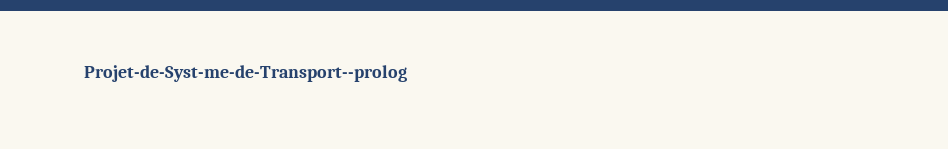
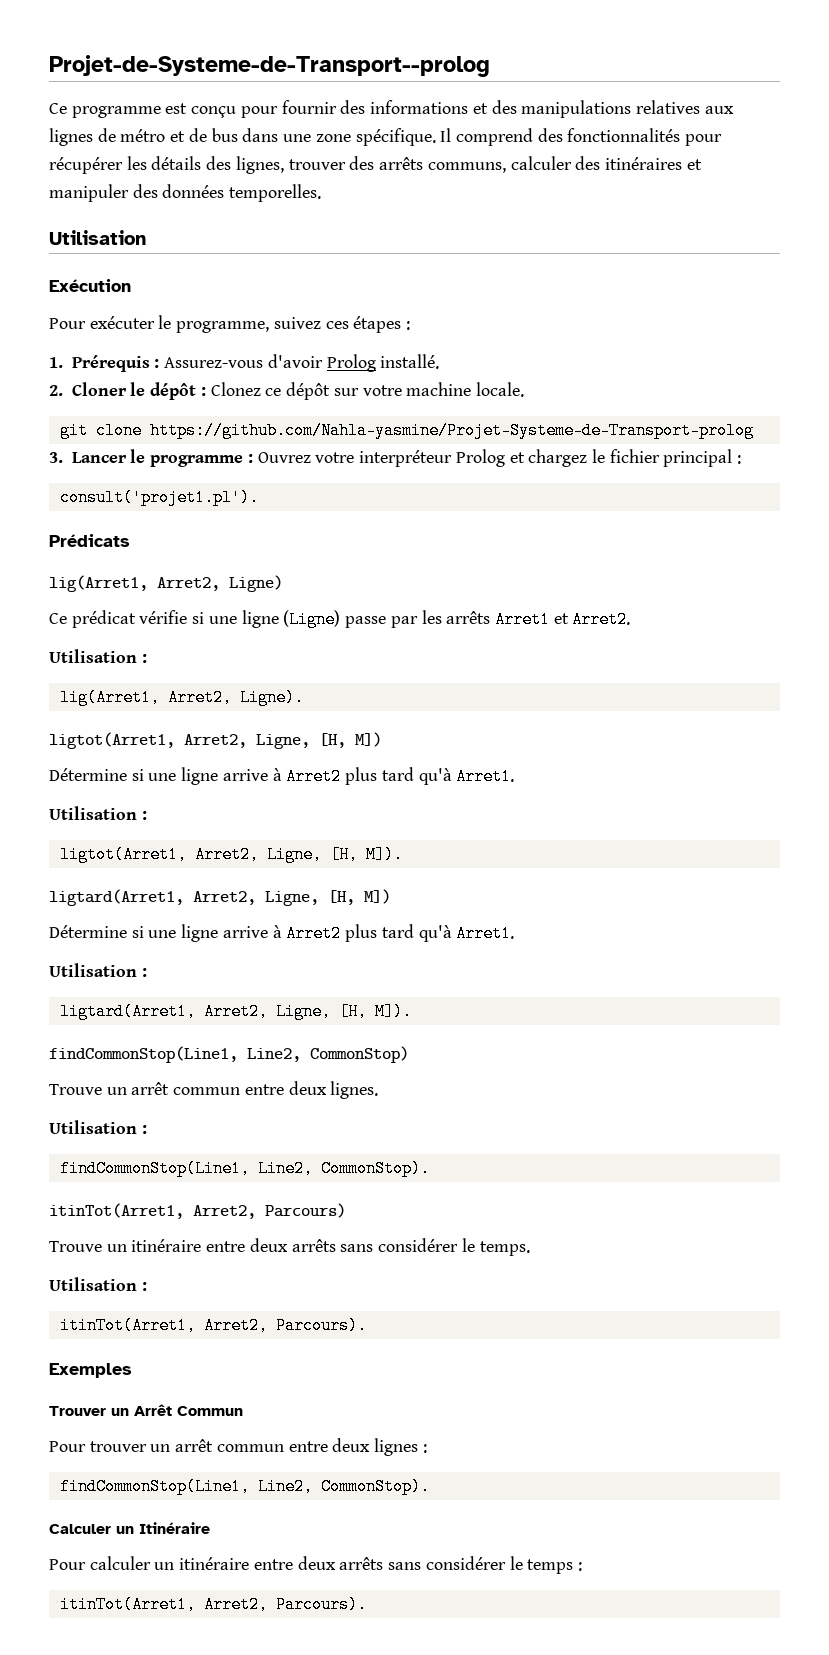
- Projet-de-Syst-me-de-Transport--prolog
+ Projet-de-Systeme-de-Transport--prolog
+ Ce programme est conçu pour fournir des informations et des manipulations relatives aux lignes de métro et de bus dans une zone spécifique. Il comprend des fonctionnalités pour récupérer les détails des lignes, trouver des arrêts communs, calculer des itinéraires et manipuler des données temporelles.
+ Utilisation
+ Exécution
+ Pour exécuter le programme, suivez ces étapes :
+ 1. Prérequis : Assurez-vous d'avoir Prolog installé.
+ 2. Cloner le dépôt : Clonez ce dépôt sur votre machine locale.
+ git clone https://github.com/Nahla-yasmine/Projet-Systeme-de-Transport-prolog
+ 3. Lancer le programme : Ouvrez votre interpréteur Prolog et chargez le fichier principal :
+ consult('projet1.pl').
+ Prédicats
+ lig(Arret1, Arret2, Ligne)
+ Ce prédicat vérifie si une ligne (Ligne) passe par les arrêts Arret1 et Arret2.
+ Utilisation :
+ lig(Arret1, Arret2, Ligne).
+ ligtot(Arret1, Arret2, Ligne, [H, M])
+ Détermine si une ligne arrive à Arret2 plus tard qu'à Arret1.
+ Utilisation :
+ ligtot(Arret1, Arret2, Ligne, [H, M]).
+ ligtard(Arret1, Arret2, Ligne, [H, M])
+ Détermine si une ligne arrive à Arret2 plus tard qu'à Arret1.
+ Utilisation :
+ ligtard(Arret1, Arret2, Ligne, [H, M]).
+ findCommonStop(Line1, Line2, CommonStop)
+ Trouve un arrêt commun entre deux lignes.
+ Utilisation :
+ findCommonStop(Line1, Line2, CommonStop).
+ itinTot(Arret1, Arret2, Parcours)
+ Trouve un itinéraire entre deux arrêts sans considérer le temps.
+ Utilisation :
+ itinTot(Arret1, Arret2, Parcours).
+ Exemples
+ Trouver un Arrêt Commun
+ Pour trouver un arrêt commun entre deux lignes :
+ findCommonStop(Line1, Line2, CommonStop).
+ Calculer un Itinéraire
+ Pour calculer un itinéraire entre deux arrêts sans considérer le temps :
+ itinTot(Arret1, Arret2, Parcours).

